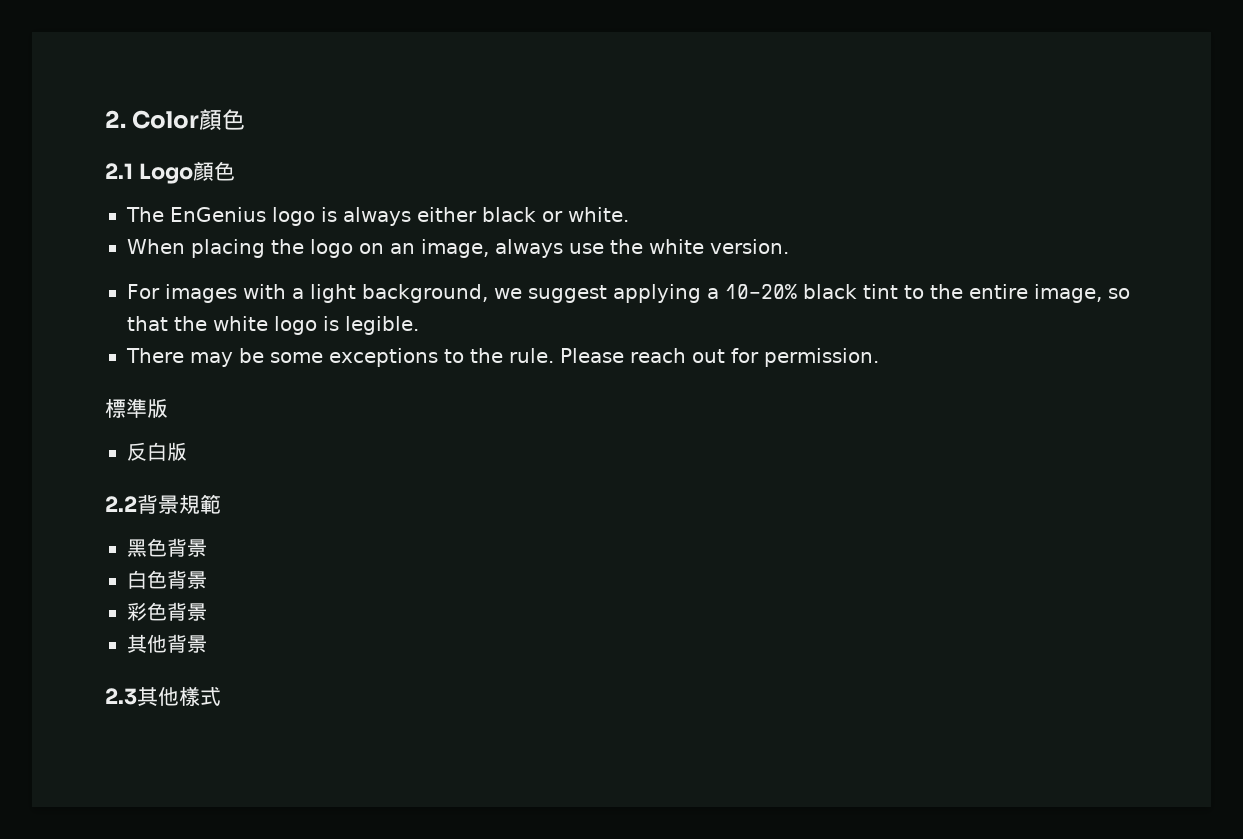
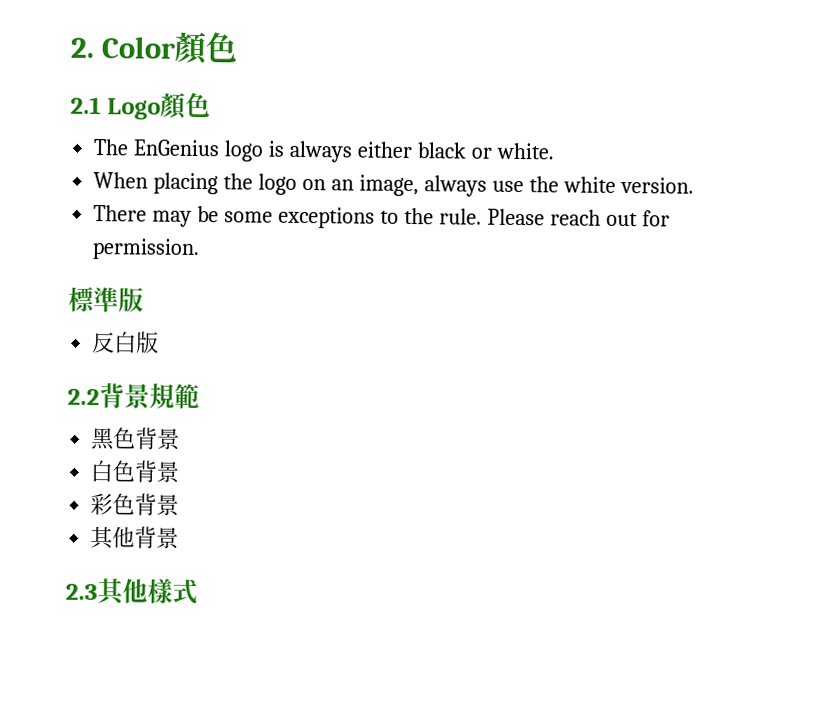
- For images with a light background, we suggest applying a 10-20% black tint to the entire image, so that the white logo is legible.

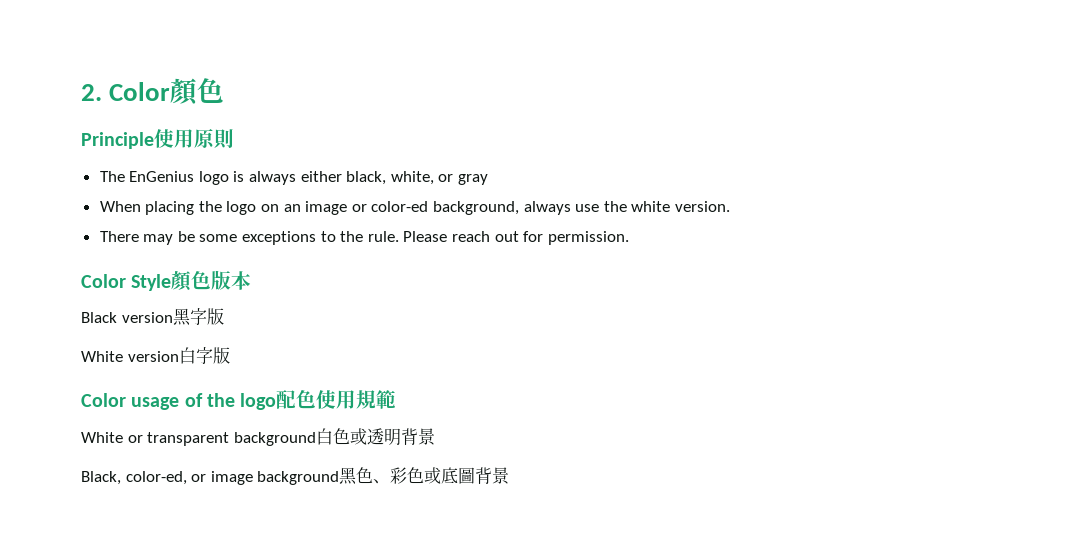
- 2.1 Logo顏色
+ Principle使用原則
- The EnGenius logo is always either black or white.
+ The EnGenius logo is always either black, white, or gray
- When placing the logo on an image, always use the white version.
+ When placing the logo on an image or color-ed background, always use the white version.
- 標準版
- 反白版
- 2.2背景規範
- 黑色背景
- 白色背景
- 彩色背景
- 其他背景
- 2.3其他樣式
+ Color Style顏色版本
+ Black version黑字版
+ White version白字版
+ Color usage of the logo配色使用規範
+ White or transparent background白色或透明背景
+ Black, color-ed, or image background黑色、彩色或底圖背景

